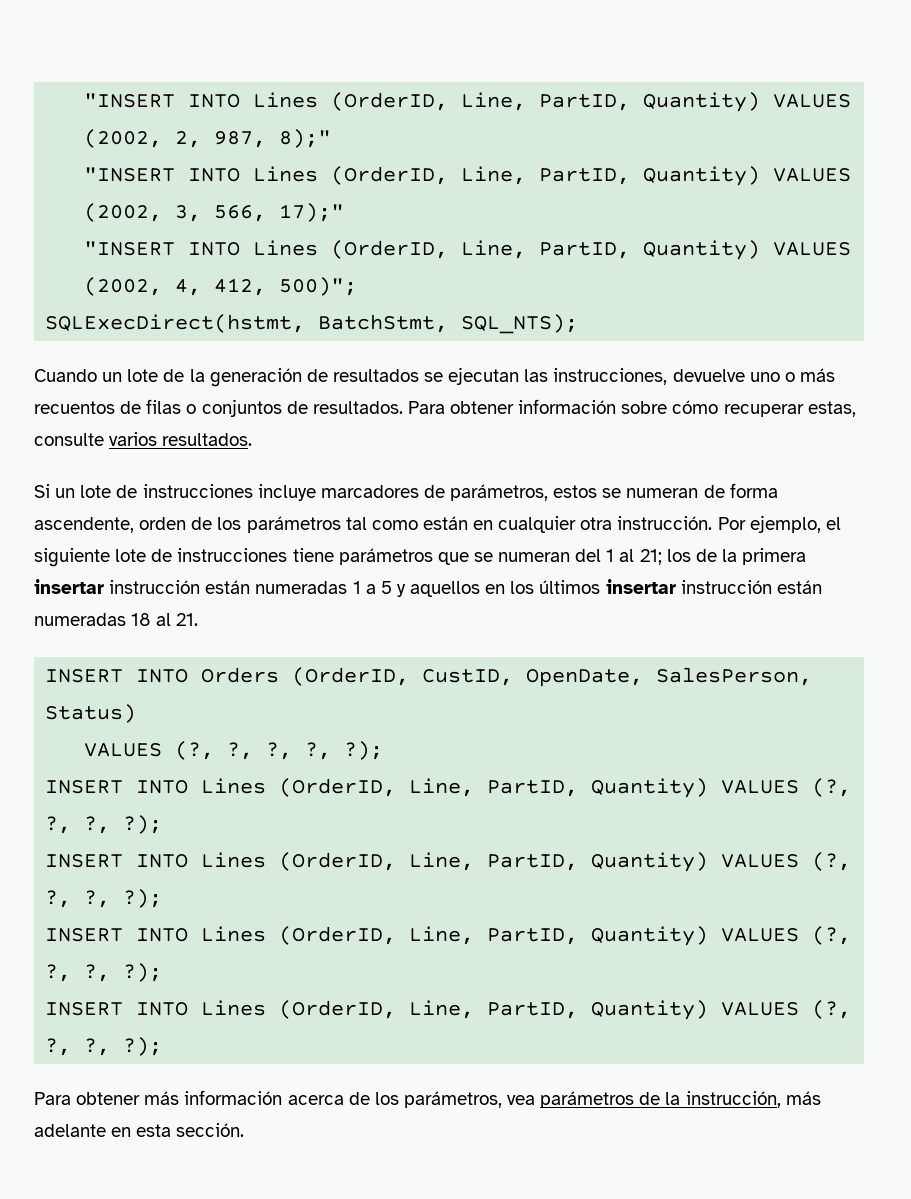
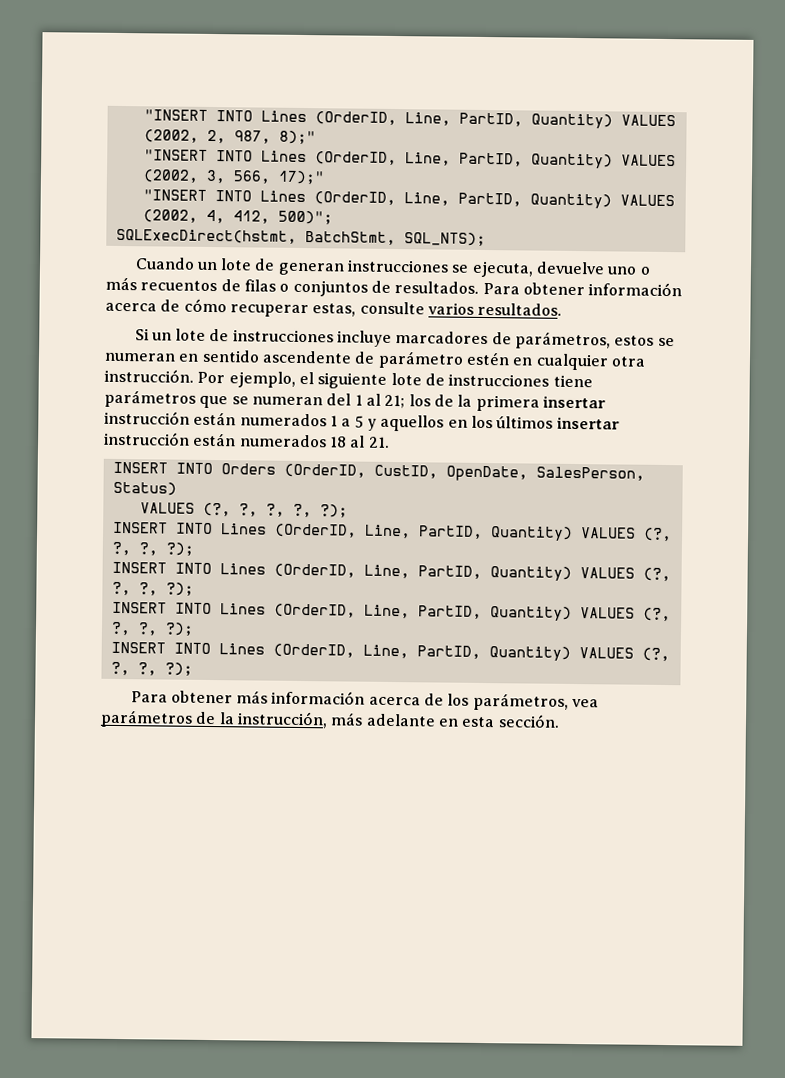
- Cuando un lote de la generación de resultados se ejecutan las instrucciones, devuelve uno o más recuentos de filas o conjuntos de resultados.
+ Cuando un lote de generan instrucciones se ejecuta, devuelve uno o más recuentos de filas o conjuntos de resultados.
- Para obtener información sobre cómo recuperar estas, consulte varios resultados.
+ Para obtener información acerca de cómo recuperar estas, consulte varios resultados.
- Si un lote de instrucciones incluye marcadores de parámetros, estos se numeran de forma ascendente, orden de los parámetros tal como están en cualquier otra instrucción.
+ Si un lote de instrucciones incluye marcadores de parámetros, estos se numeran en sentido ascendente de parámetro estén en cualquier otra instrucción.
- Por ejemplo, el siguiente lote de instrucciones tiene parámetros que se numeran del 1 al 21; los de la primera insertar instrucción están numeradas 1 a 5 y aquellos en los últimos insertar instrucción están numeradas 18 al 21.
+ Por ejemplo, el siguiente lote de instrucciones tiene parámetros que se numeran del 1 al 21; los de la primera insertar instrucción están numerados 1 a 5 y aquellos en los últimos insertar instrucción están numerados 18 al 21.

